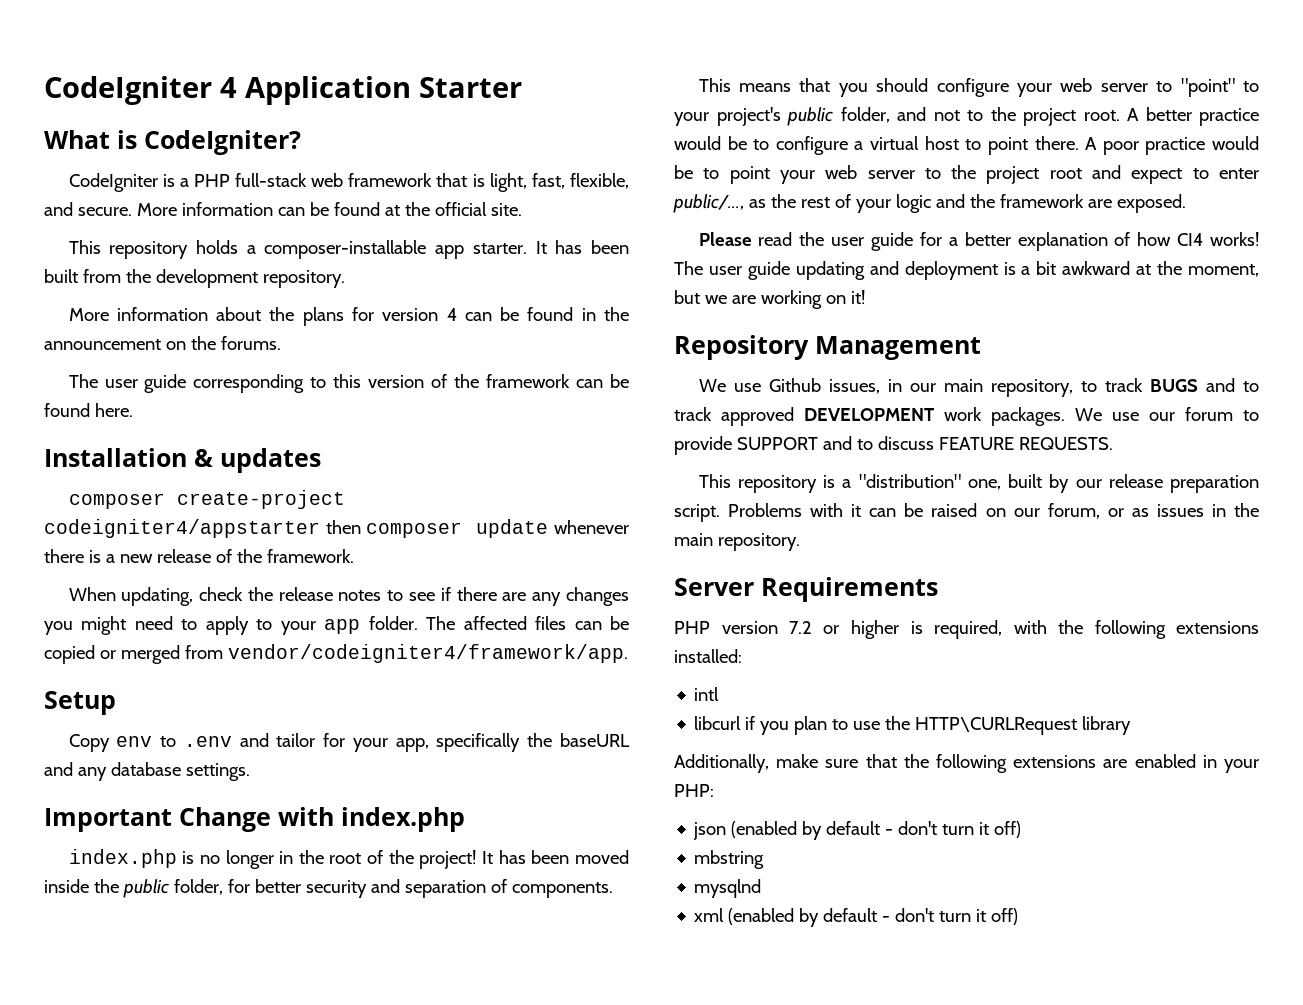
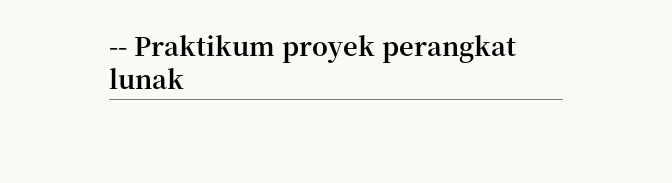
- CodeIgniter 4 Application Starter
- What is CodeIgniter?
- CodeIgniter is a PHP full-stack web framework that is light, fast, flexible, and secure. More information can be found at the official site.
- This repository holds a composer-installable app starter. It has been built from the development repository.
- More information about the plans for version 4 can be found in the announcement on the forums.
- The user guide corresponding to this version of the framework can be found here.
- Installation & updates
- composer create-project codeigniter4/appstarter then composer update whenever there is a new release of the framework.
- When updating, check the release notes to see if there are any changes you might need to apply to your app folder. The affected files can be copied or merged from vendor/codeigniter4/framework/app.
- Setup
- Copy env to .env and tailor for your app, specifically the baseURL and any database settings.
- Important Change with index.php
- index.php is no longer in the root of the project! It has been moved inside the public folder, for better security and separation of components.
- This means that you should configure your web server to "point" to your project's public folder, and not to the project root. A better practice would be to configure a virtual host to point there. A poor practice would be to point your web server to the project root and expect to enter public/..., as the rest of your logic and the framework are exposed.
- Please read the user guide for a better explanation of how CI4 works! The user guide updating and deployment is a bit awkward at the moment, but we are working on it!
- Repository Management
- We use Github issues, in our main repository, to track BUGS and to track approved DEVELOPMENT work packages. We use our forum to provide SUPPORT and to discuss FEATURE REQUESTS.
- This repository is a "distribution" one, built by our release preparation script. Problems with it can be raised on our forum, or as issues in the main repository.
- Server Requirements
- PHP version 7.2 or higher is required, with the following extensions installed:
- intl
- libcurl if you plan to use the HTTP\CURLRequest library
- Additionally, make sure that the following extensions are enabled in your PHP:
- json (enabled by default - don't turn it off)
- mbstring
- mysqlnd
- xml (enabled by default - don't turn it off)
+ -- Praktikum proyek perangkat lunak

